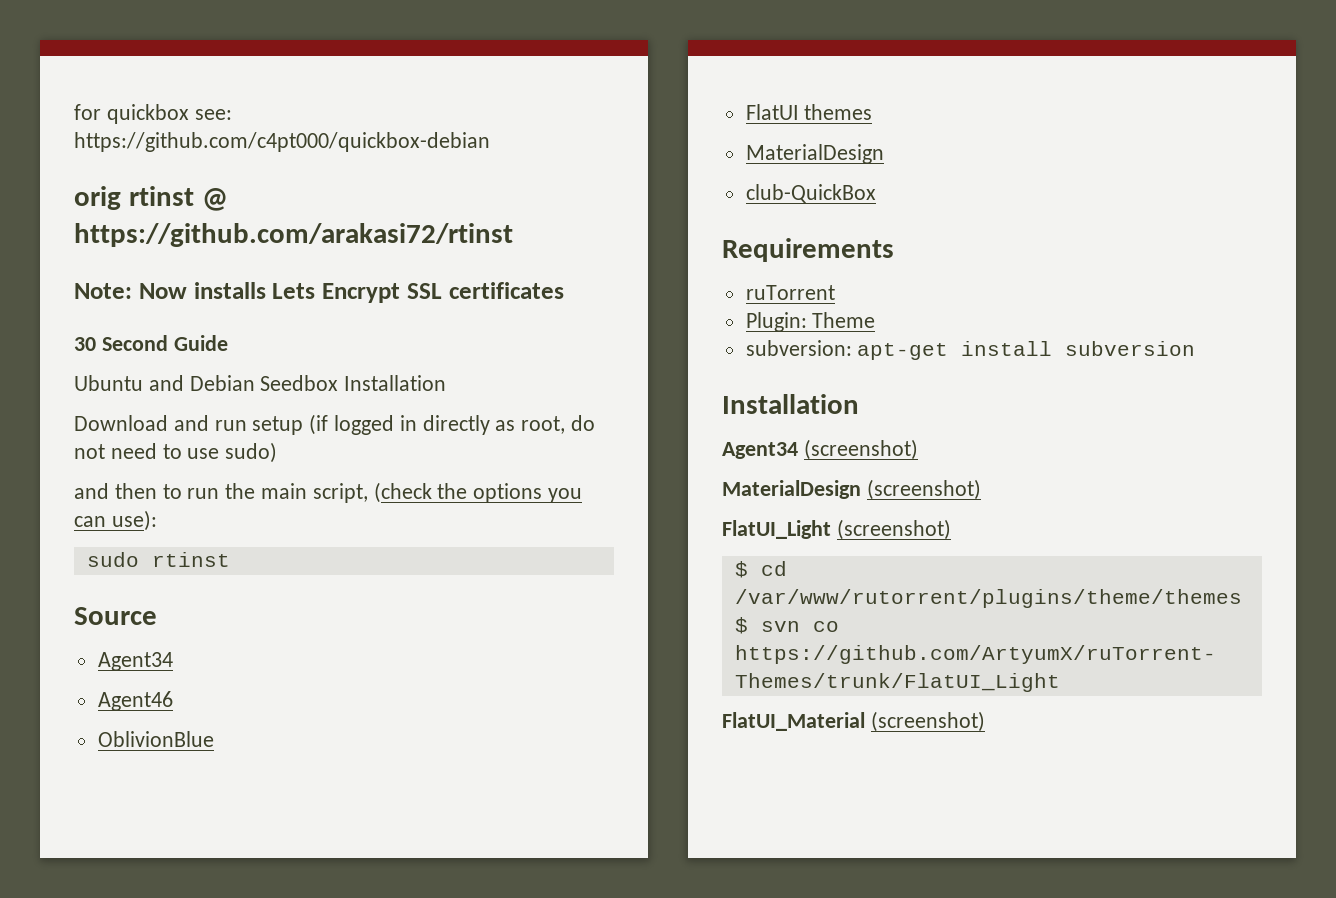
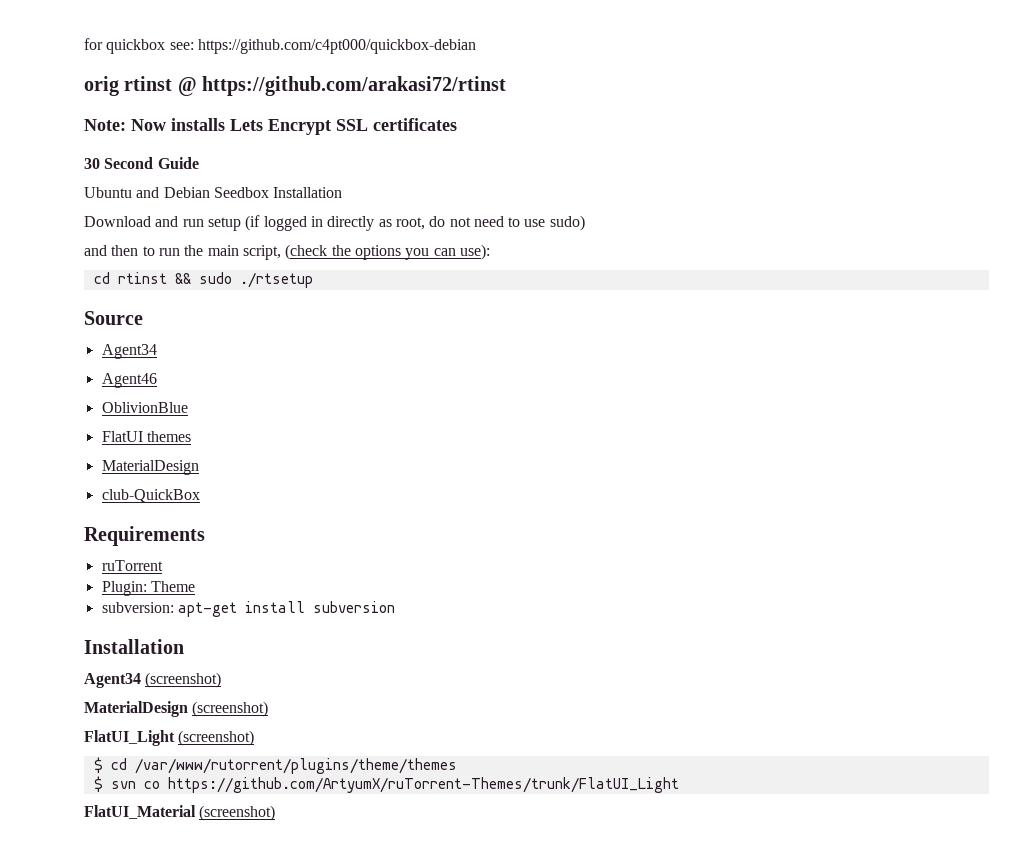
- sudo rtinst
+ cd rtinst && sudo ./rtsetup

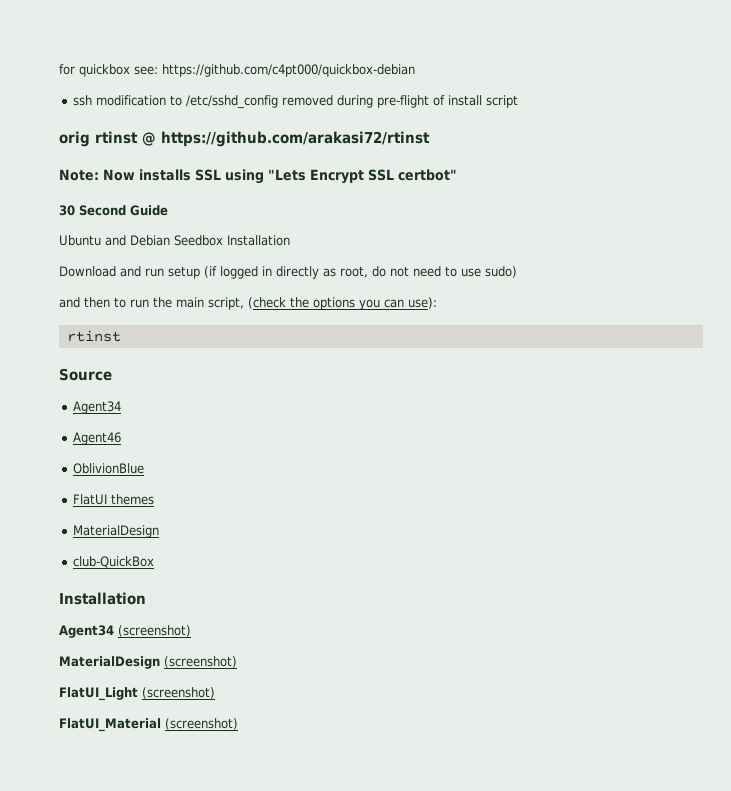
+ ssh modification to /etc/sshd_config removed during pre-flight of install script
- Note: Now installs Lets Encrypt SSL certificates
+ Note: Now installs SSL using "Lets Encrypt SSL certbot"
  and then to run the main script, (check the options you can use):
- cd rtinst && sudo ./rtsetup
+ rtinst
- Requirements
- ruTorrent
- Plugin: Theme
- subversion: apt-get install subversion
- $ cd /var/www/rutorrent/plugins/theme/themes
- $ svn co https://github.com/ArtyumX/ruTorrent-Themes/trunk/FlatUI_Light

